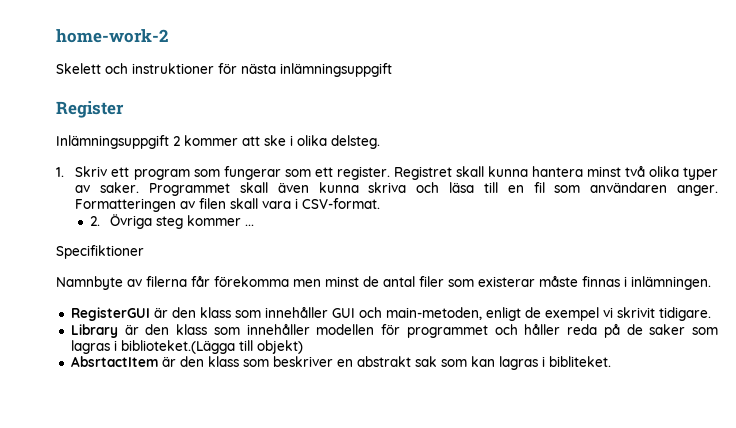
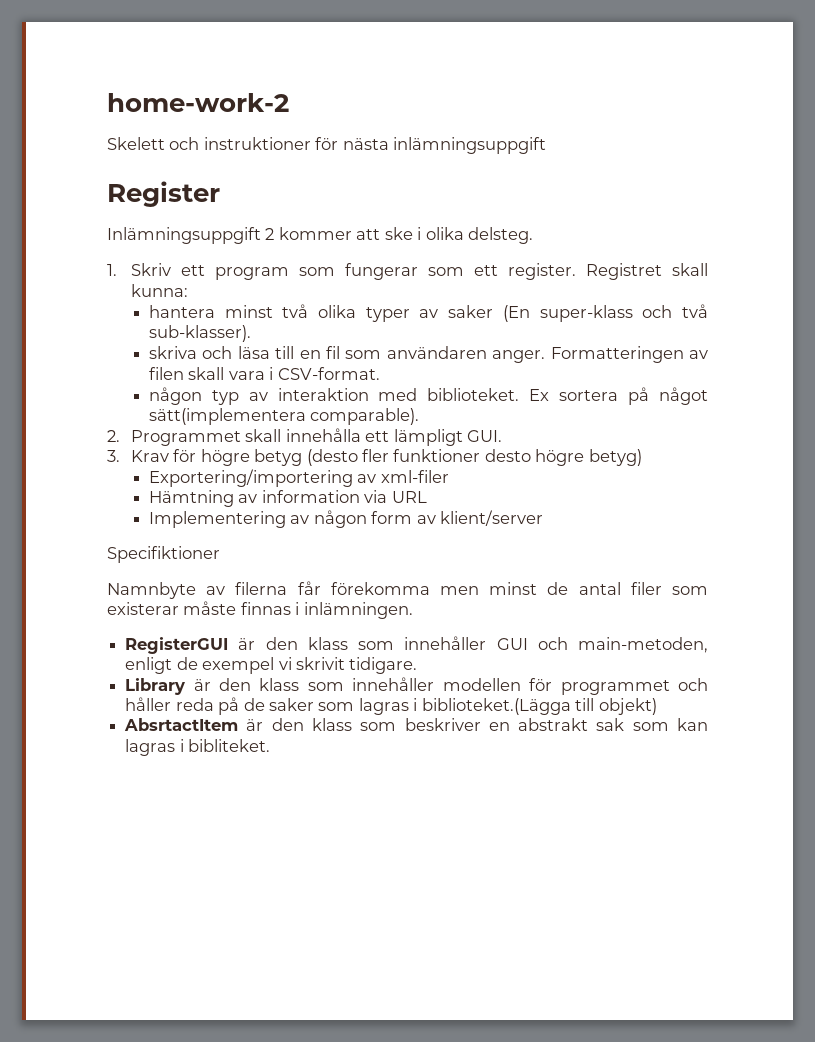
- Registret skall kunna hantera minst två olika typer av saker. Programmet skall även kunna skriva och läsa till en fil som användaren anger.
+ Registret skall kunna:
+ hantera minst två olika typer av saker (En super-klass och två sub-klasser).
+ skriva och läsa till en fil som användaren anger.
- 2. Övriga steg kommer ...
+ någon typ av interaktion med biblioteket. Ex sortera på något sätt(implementera comparable).
+ 2. Programmet skall innehålla ett lämpligt GUI.
+ 3. Krav för högre betyg (desto fler funktioner desto högre betyg)
+ Exportering/importering av xml-filer
+ Hämtning av information via URL
+ Implementering av någon form av klient/server

